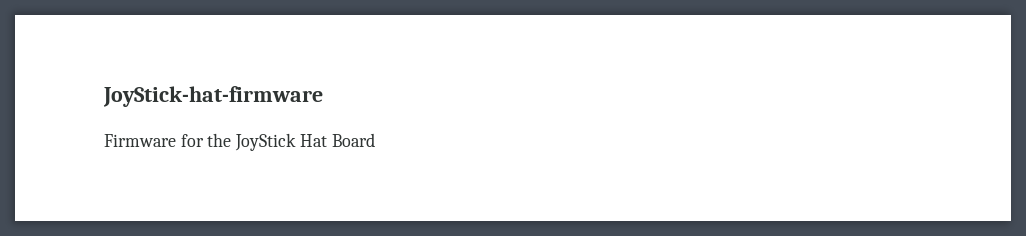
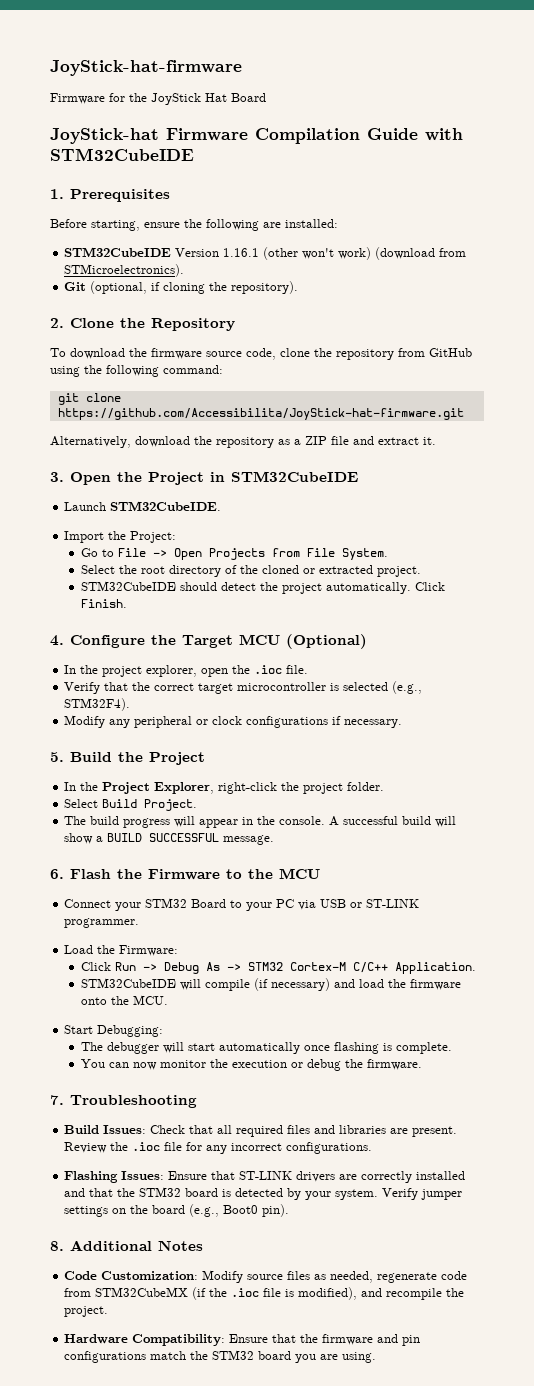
+ JoyStick-hat Firmware Compilation Guide with STM32CubeIDE
+ 1. Prerequisites
+ Before starting, ensure the following are installed:
+ STM32CubeIDE Version 1.16.1 (other won't work) (download from STMicroelectronics).
+ Git (optional, if cloning the repository).
+ 2. Clone the Repository
+ To download the firmware source code, clone the repository from GitHub using the following command:
+ git clone https://github.com/Accessibilita/JoyStick-hat-firmware.git
+ Alternatively, download the repository as a ZIP file and extract it.
+ 3. Open the Project in STM32CubeIDE
+ Launch STM32CubeIDE.
+ Import the Project:
+ Go to File -> Open Projects from File System.
+ Select the root directory of the cloned or extracted project.
+ STM32CubeIDE should detect the project automatically. Click Finish.
+ 4. Configure the Target MCU (Optional)
+ In the project explorer, open the .ioc file.
+ Verify that the correct target microcontroller is selected (e.g., STM32F4).
+ Modify any peripheral or clock configurations if necessary.
+ 5. Build the Project
+ In the Project Explorer, right-click the project folder.
+ Select Build Project.
+ The build progress will appear in the console. A successful build will show a BUILD SUCCESSFUL message.
+ 6. Flash the Firmware to the MCU
+ Connect your STM32 Board to your PC via USB or ST-LINK programmer.
+ Load the Firmware:
+ Click Run -> Debug As -> STM32 Cortex-M C/C++ Application.
+ STM32CubeIDE will compile (if necessary) and load the firmware onto the MCU.
+ Start Debugging:
+ The debugger will start automatically once flashing is complete.
+ You can now monitor the execution or debug the firmware.
+ 7. Troubleshooting
+ Build Issues: Check that all required files and libraries are present. Review the .ioc file for any incorrect configurations.
+ Flashing Issues: Ensure that ST-LINK drivers are correctly installed and that the STM32 board is detected by your system. Verify jumper settings on the board (e.g., Boot0 pin).
+ 8. Additional Notes
+ Code Customization: Modify source files as needed, regenerate code from STM32CubeMX (if the .ioc file is modified), and recompile the project.
+ Hardware Compatibility: Ensure that the firmware and pin configurations match the STM32 board you are using.

